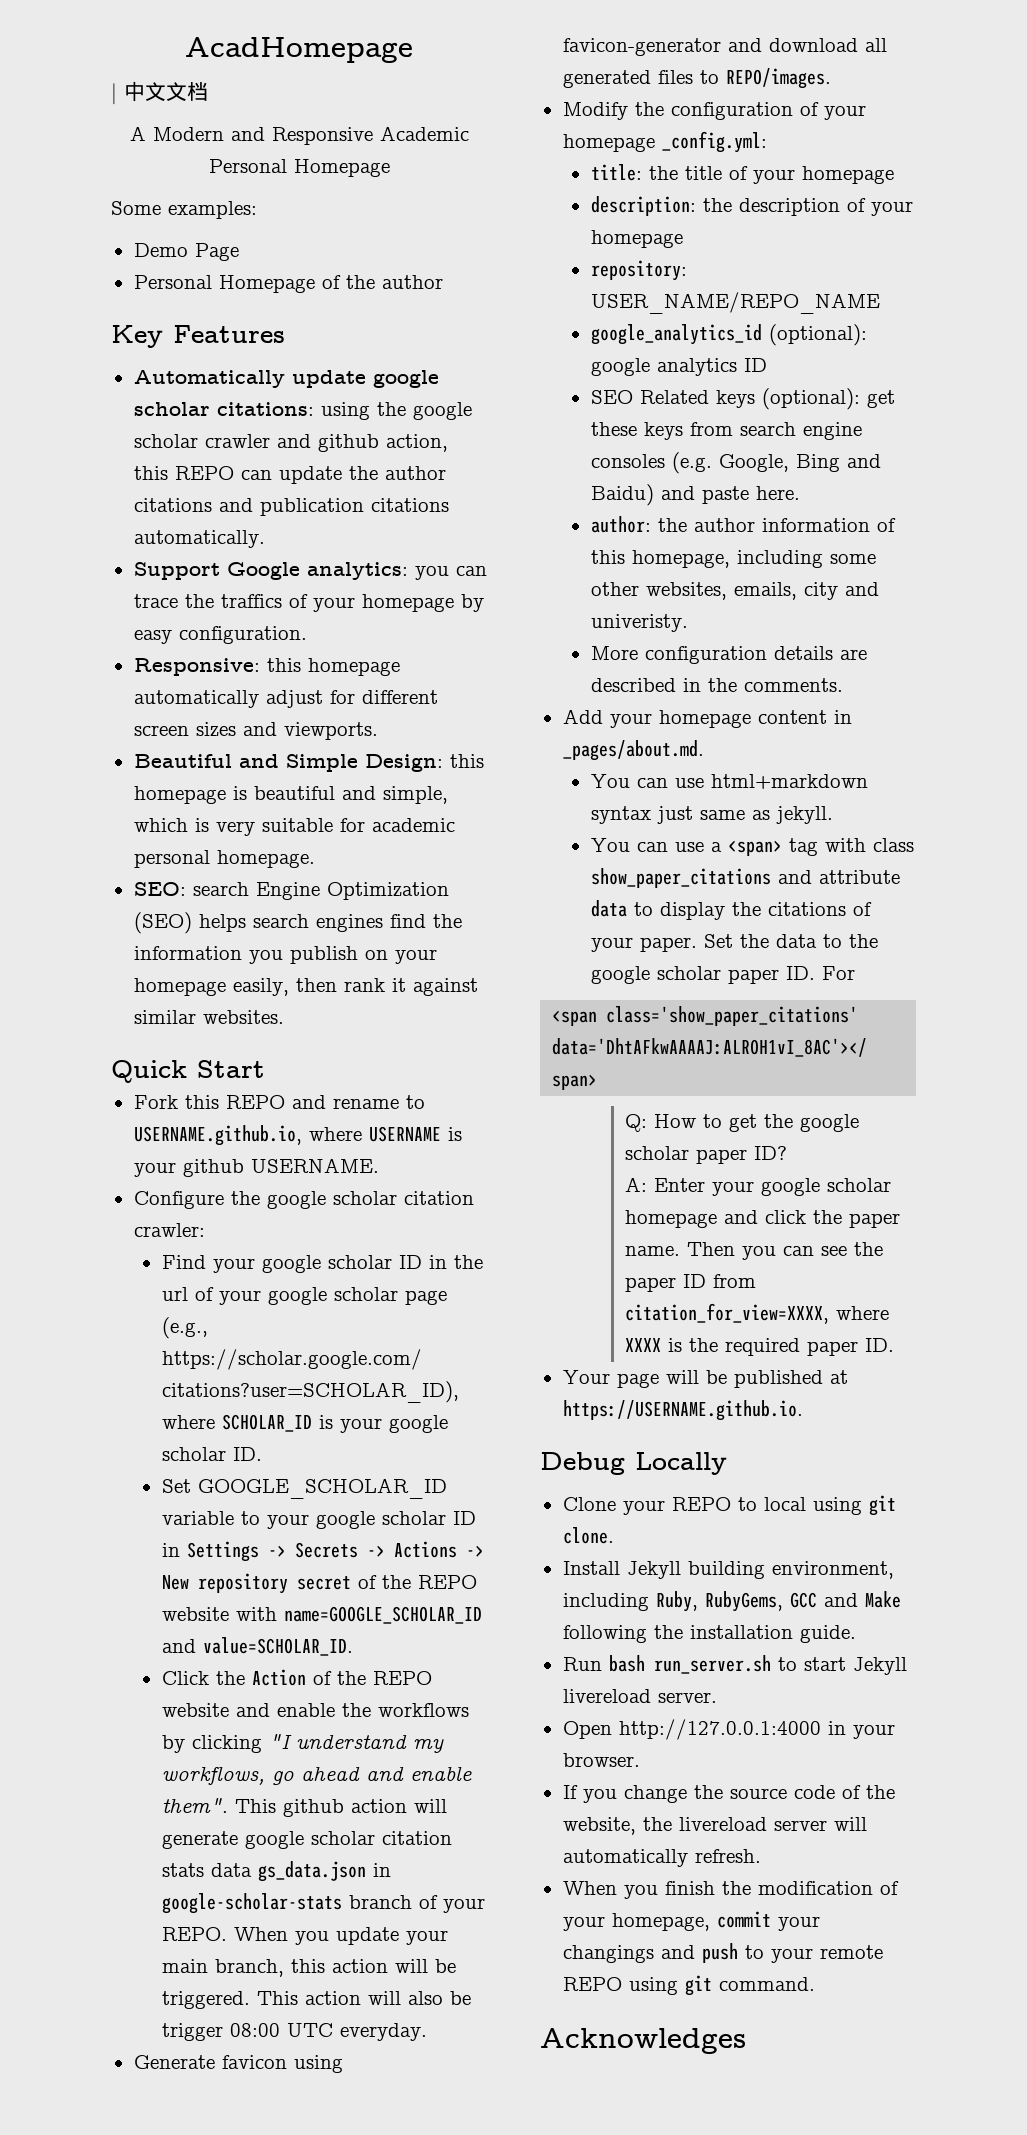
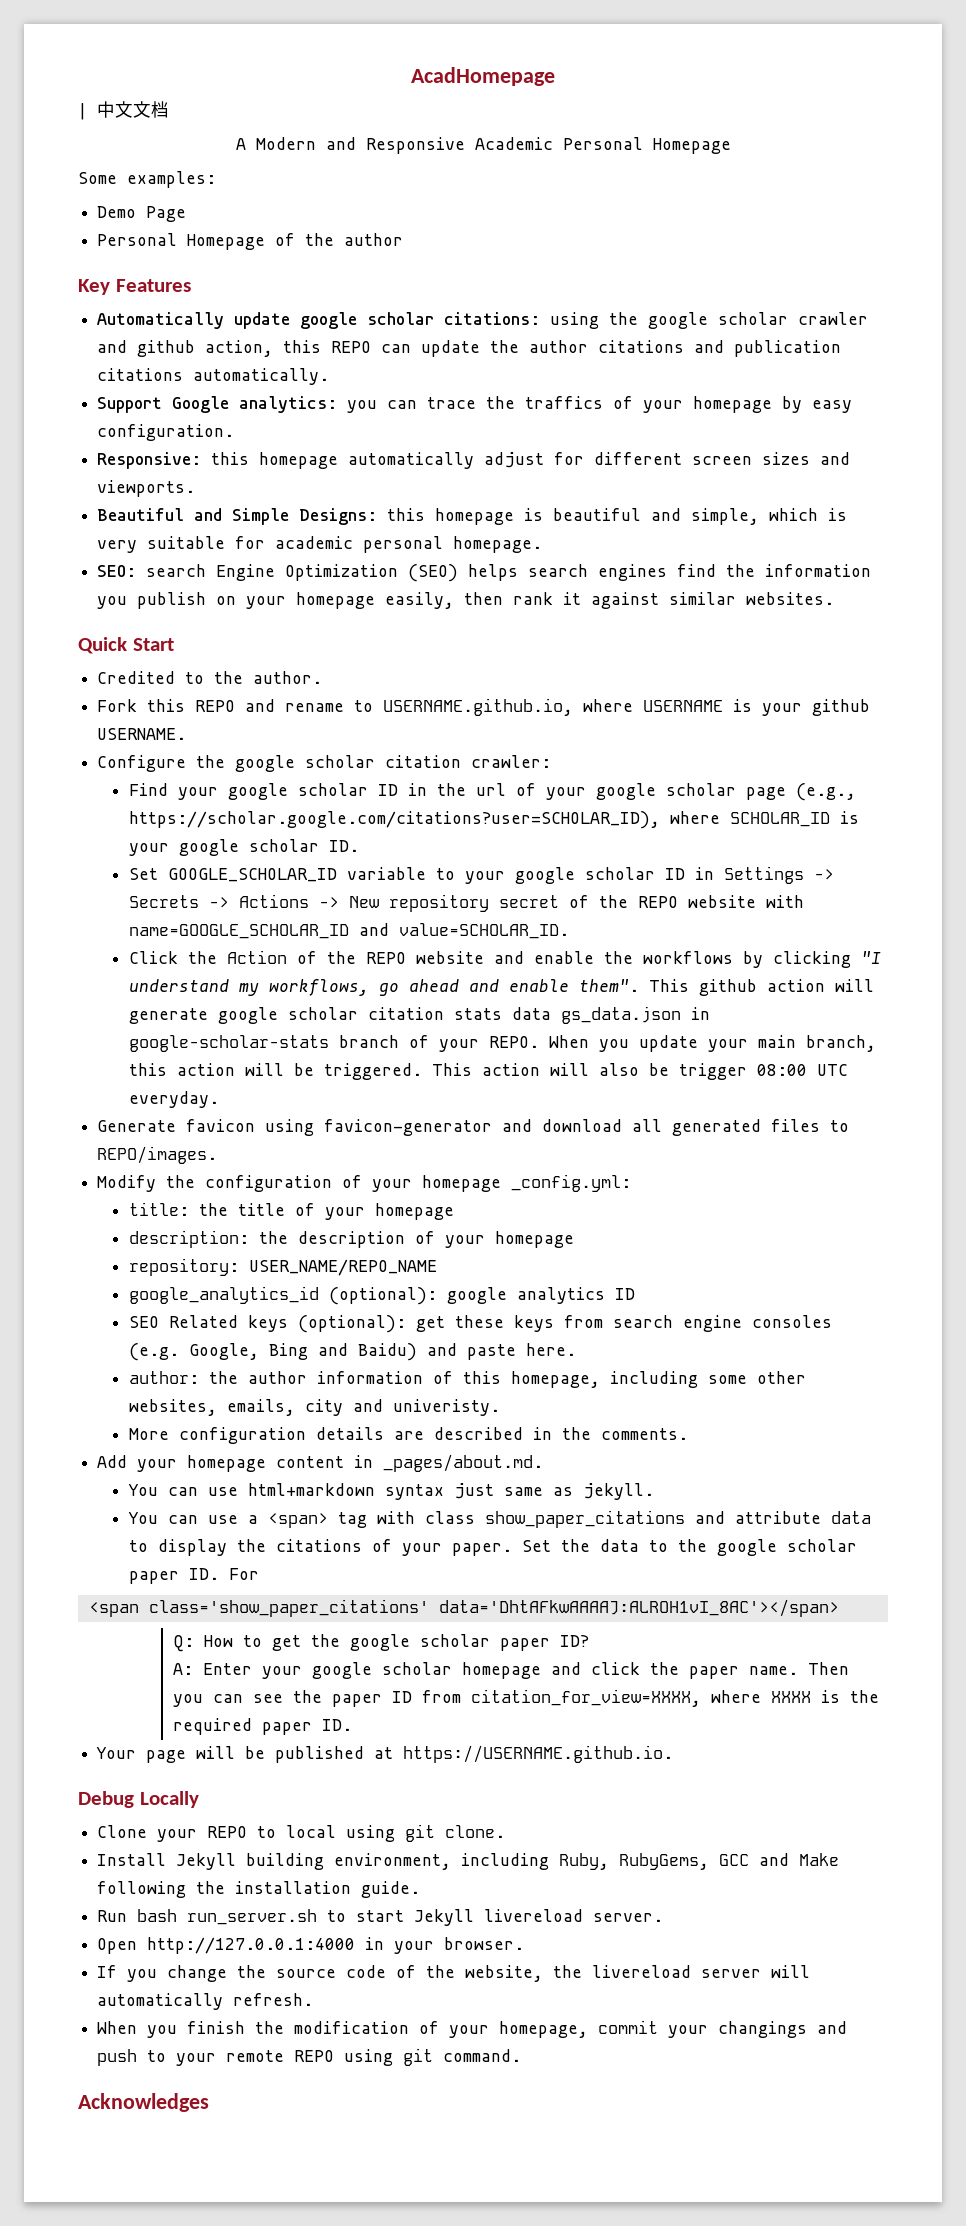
- Beautiful and Simple Design: this homepage is beautiful and simple, which is very suitable for academic personal homepage.
+ Beautiful and Simple Designs: this homepage is beautiful and simple, which is very suitable for academic personal homepage.
+ Credited to the author.

